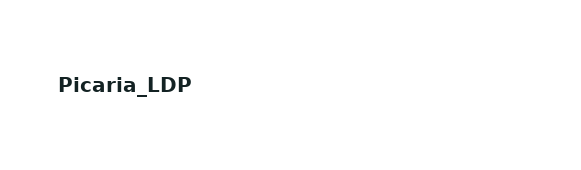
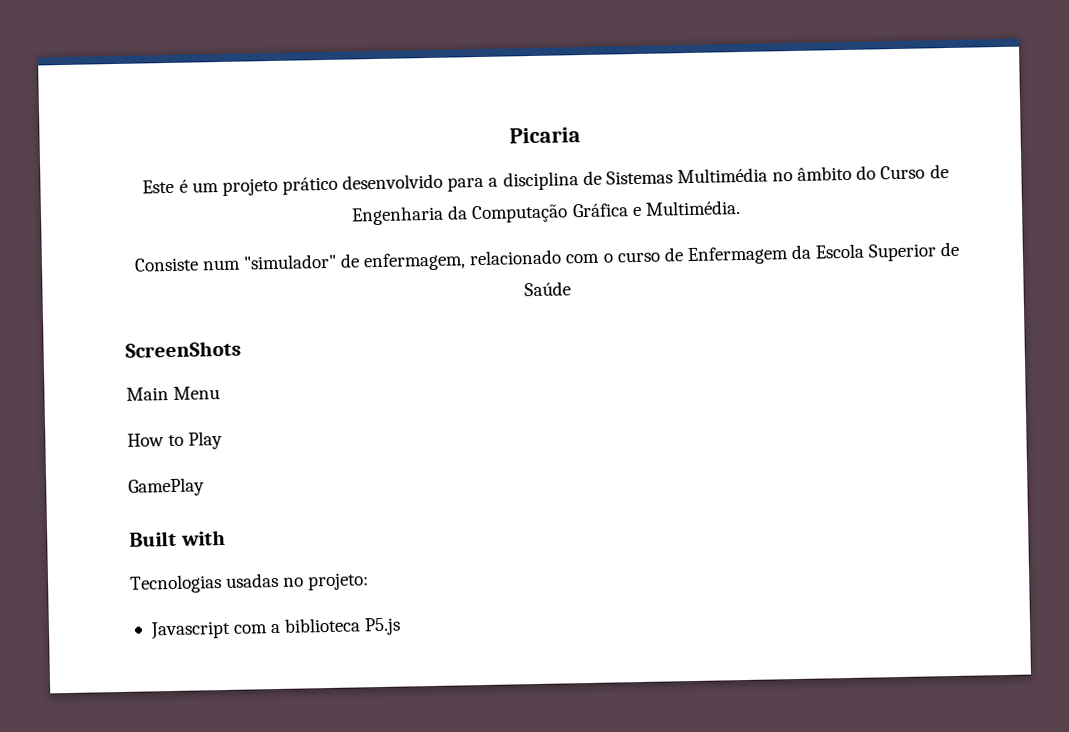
- Picaria_LDP
+ Picaria
+ Este é um projeto prático desenvolvido para a disciplina de Sistemas Multimédia no âmbito do Curso de Engenharia da Computação Gráfica e Multimédia.
+ Consiste num "simulador" de enfermagem, relacionado com o curso de Enfermagem da Escola Superior de Saúde
+ ScreenShots
+ Main Menu
+ How to Play
+ GamePlay
+ Built with
+ Tecnologias usadas no projeto:
+ Javascript com a biblioteca P5.js

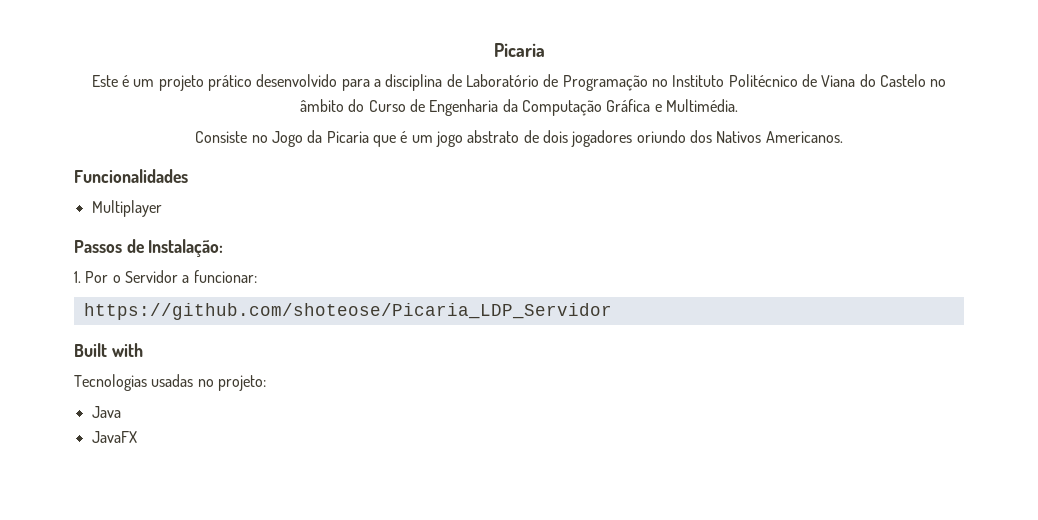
- Este é um projeto prático desenvolvido para a disciplina de Sistemas Multimédia no âmbito do Curso de Engenharia da Computação Gráfica e Multimédia.
+ Este é um projeto prático desenvolvido para a disciplina de Laboratório de Programação no Instituto Politécnico de Viana do Castelo no âmbito do Curso de Engenharia da Computação Gráfica e Multimédia.
- Consiste num "simulador" de enfermagem, relacionado com o curso de Enfermagem da Escola Superior de Saúde
- ScreenShots
- Main Menu
- How to Play
- GamePlay
+ Consiste no Jogo da Picaria que é um jogo abstrato de dois jogadores oriundo dos Nativos Americanos.
+ Funcionalidades
+ Multiplayer
+ Passos de Instalação:
+ 1. Por o Servidor a funcionar:
+ https://github.com/shoteose/Picaria_LDP_Servidor
- Javascript com a biblioteca P5.js
+ Java
+ JavaFX

